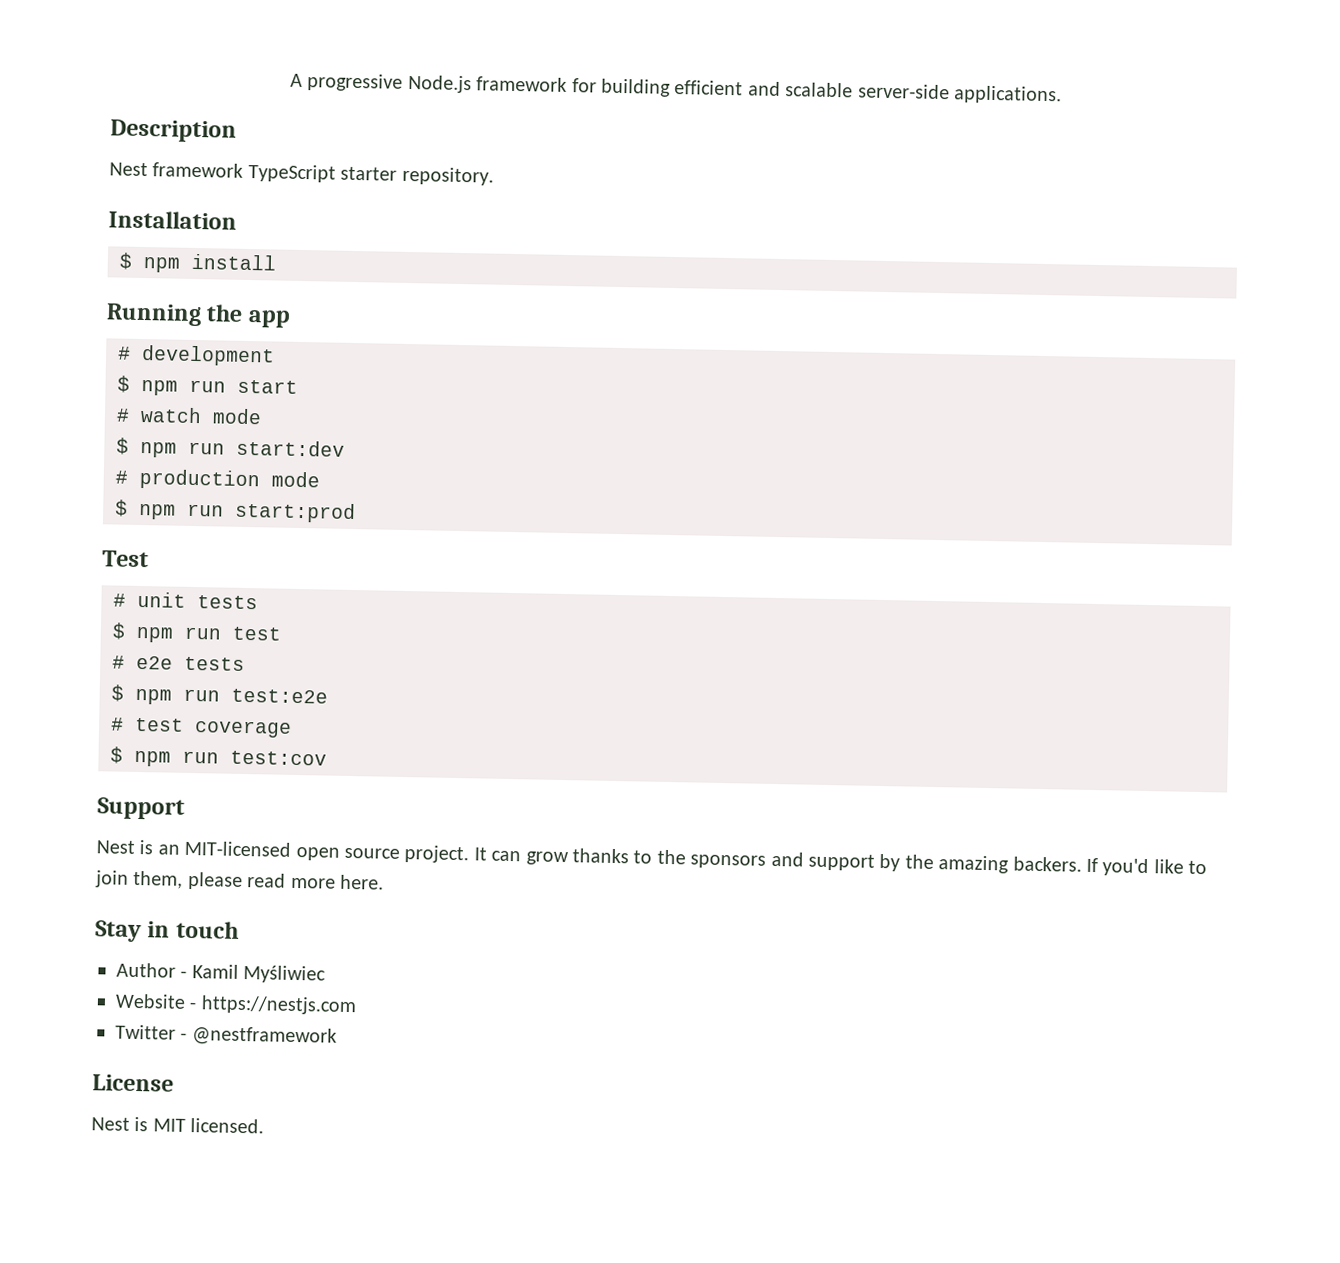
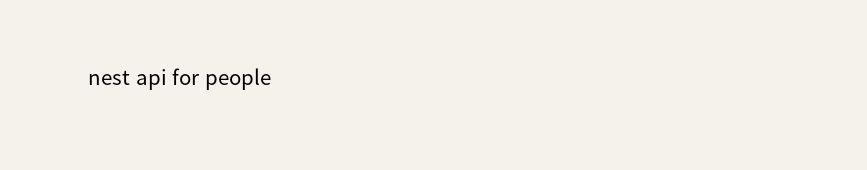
- A progressive Node.js framework for building efficient and scalable server-side applications.
- Description
- Nest framework TypeScript starter repository.
- Installation
- $ npm install
- Running the app
- # development
- $ npm run start
- # watch mode
- $ npm run start:dev
- # production mode
- $ npm run start:prod
- Test
- # unit tests
- $ npm run test
- # e2e tests
- $ npm run test:e2e
- # test coverage
- $ npm run test:cov
- Support
- Nest is an MIT-licensed open source project. It can grow thanks to the sponsors and support by the amazing backers. If you'd like to join them, please read more here.
- Stay in touch
- Author - Kamil Myśliwiec
- Website - https://nestjs.com
- Twitter - @nestframework
- License
- Nest is MIT licensed.
+ nest api for people

